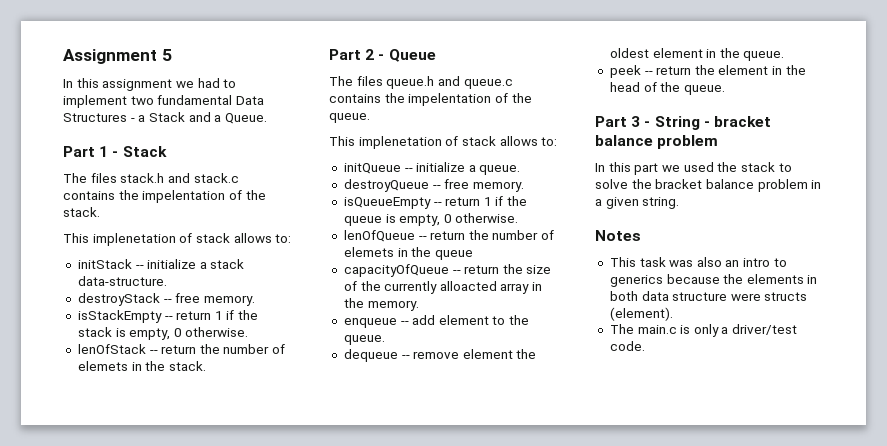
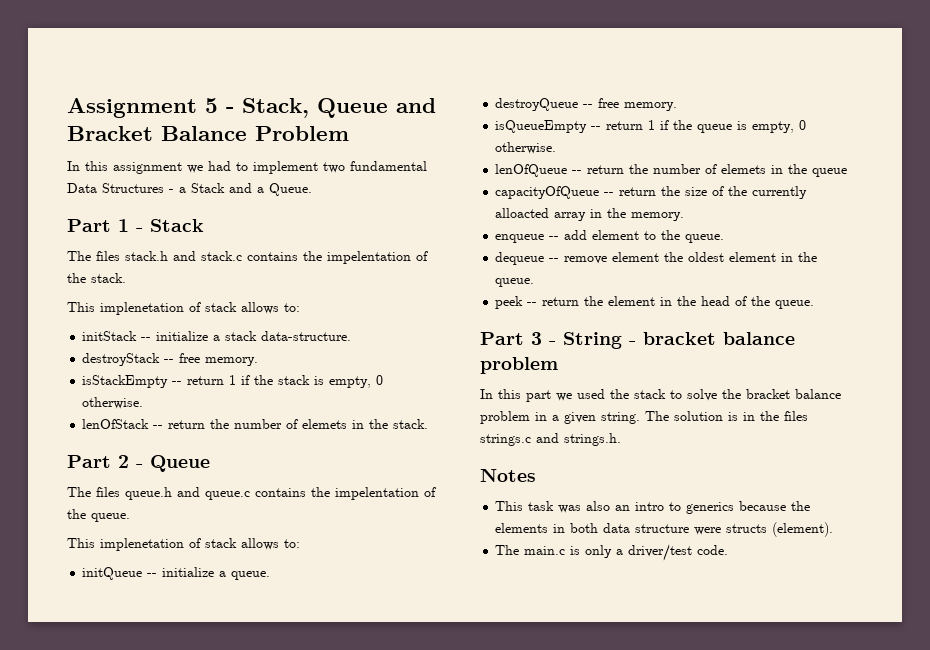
- Assignment 5
+ Assignment 5 - Stack, Queue and Bracket Balance Problem
+ The solution is in the files strings.c and strings.h.

